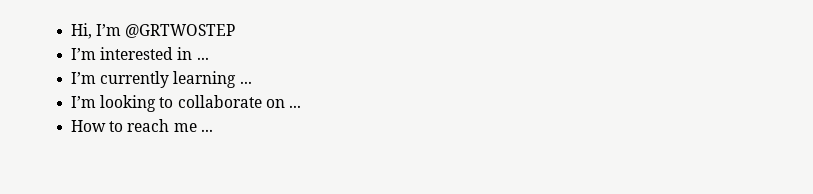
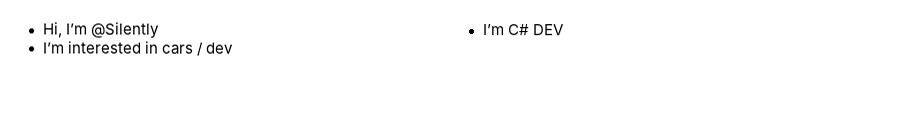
- Hi, I’m @GRTWOSTEP
+ Hi, I’m @Silently
- I’m interested in ...
- I’m currently learning ...
- I’m looking to collaborate on ...
- How to reach me ...
+ I’m interested in cars / dev
+ I’m C# DEV

